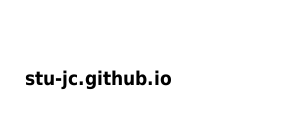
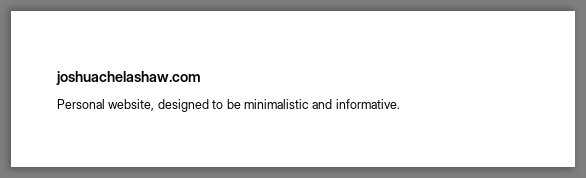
- stu-jc.github.io
+ joshuachelashaw.com
+ Personal website, designed to be minimalistic and informative.

